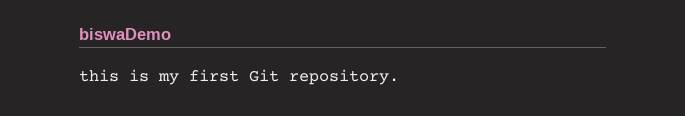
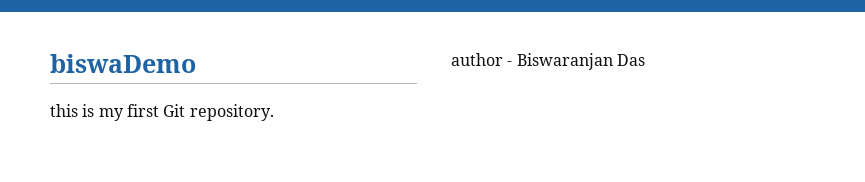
+ author - Biswaranjan Das

